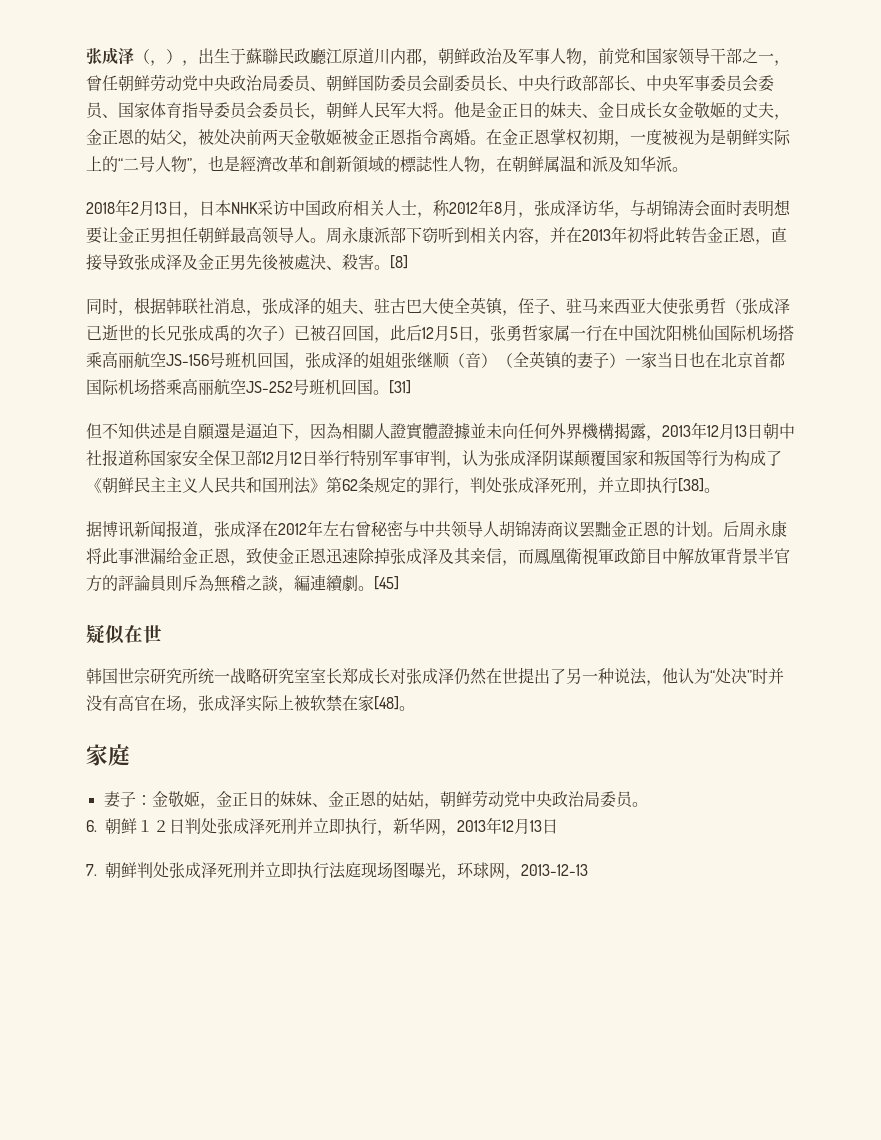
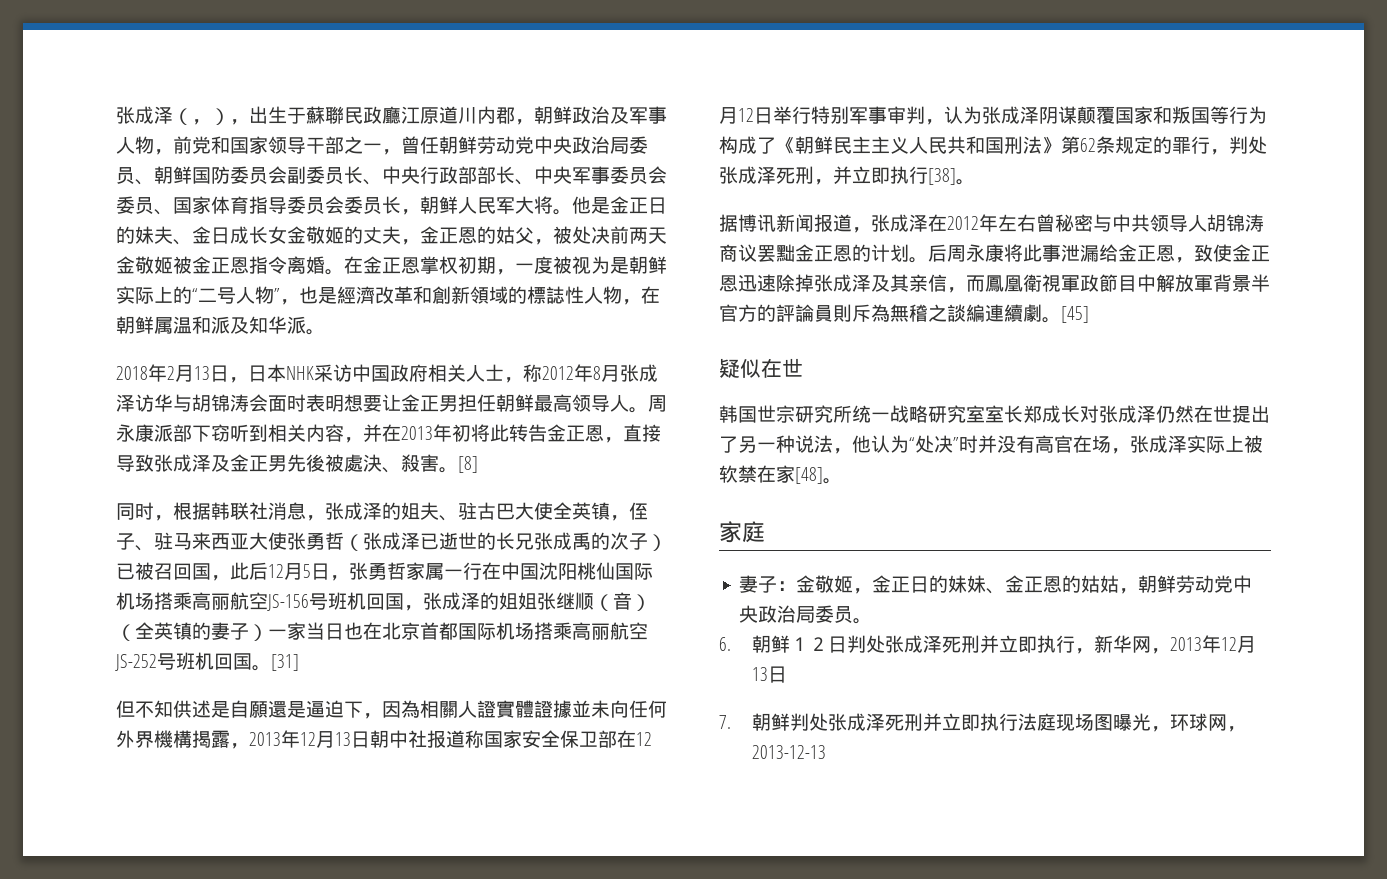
- 2018年2月13日，日本NHK采访中国政府相关人士，称2012年8月，张成泽访华，与胡锦涛会面时表明想要让金正男担任朝鲜最高领导人。
+ 2018年2月13日，日本NHK采访中国政府相关人士，称2012年8月张成泽访华与胡锦涛会面时表明想要让金正男担任朝鲜最高领导人。
- 但不知供述是自願還是逼迫下，因為相關人證實體證據並未向任何外界機構揭露，2013年12月13日朝中社报道称国家安全保卫部12月12日举行特别军事审判，认为张成泽阴谋颠覆国家和叛国等行为构成了《朝鲜民主主义人民共和国刑法》第62条规定的罪行，判处张成泽死刑，并立即执行[38]。
+ 但不知供述是自願還是逼迫下，因為相關人證實體證據並未向任何外界機構揭露，2013年12月13日朝中社报道称国家安全保卫部在12月12日举行特别军事审判，认为张成泽阴谋颠覆国家和叛国等行为构成了《朝鲜民主主义人民共和国刑法》第62条规定的罪行，判处张成泽死刑，并立即执行[38]。
- 后周永康将此事泄漏给金正恩，致使金正恩迅速除掉张成泽及其亲信，而鳳凰衛視軍政節目中解放軍背景半官方的評論員則斥為無稽之談，編連續劇。
+ 后周永康将此事泄漏给金正恩，致使金正恩迅速除掉张成泽及其亲信，而鳳凰衛視軍政節目中解放軍背景半官方的評論員則斥為無稽之談編連續劇。

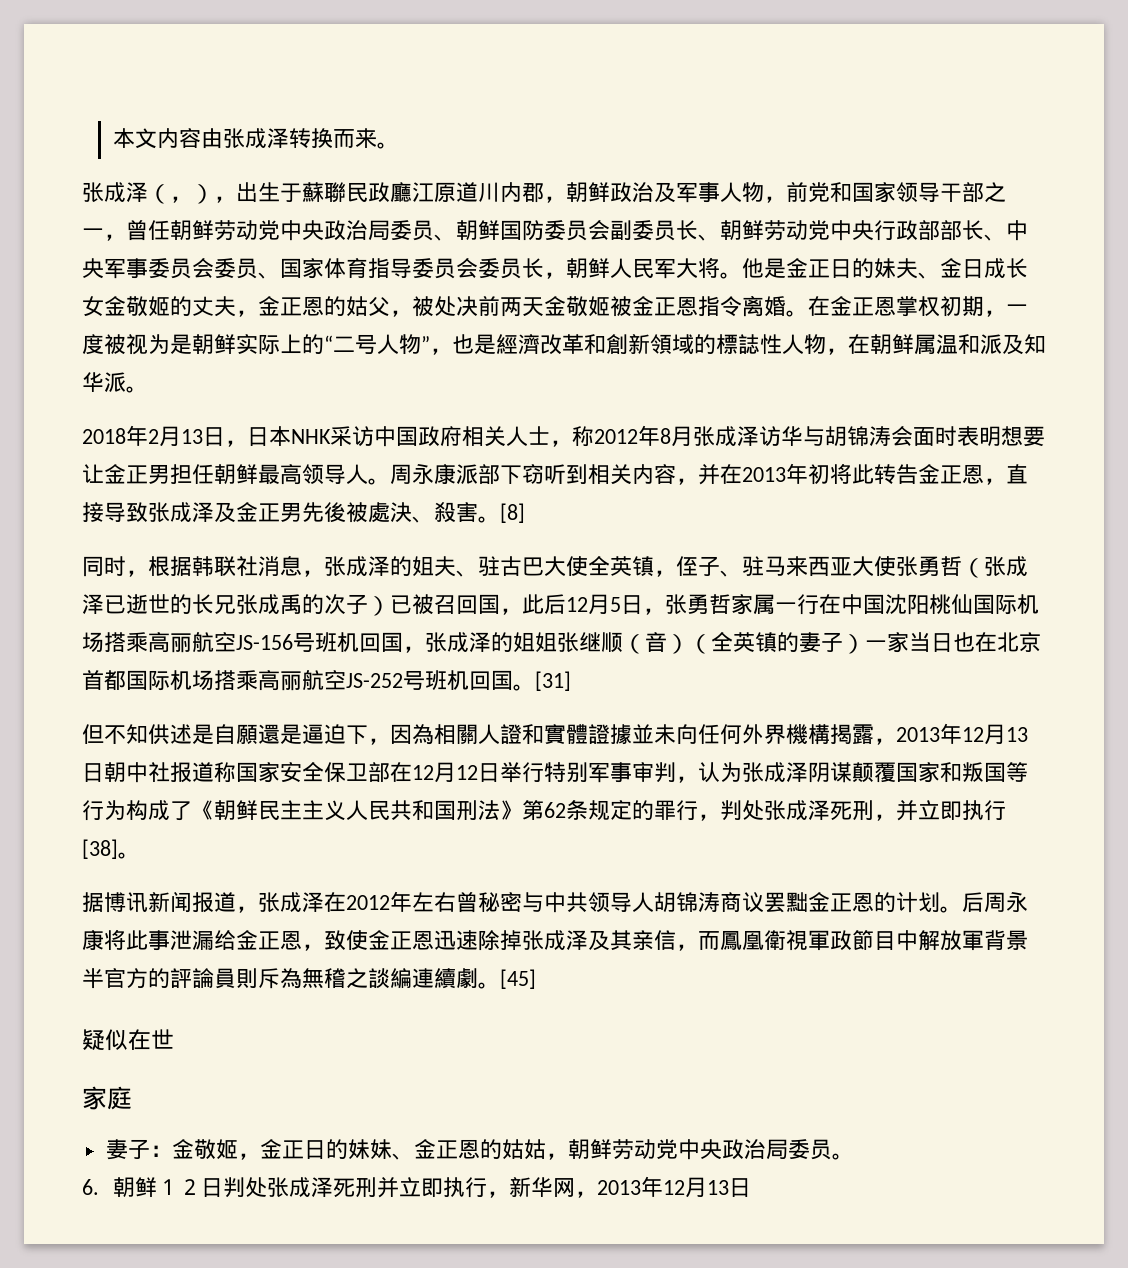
+ 本文内容由张成泽转换而来。
- 张成泽（，），出生于蘇聯民政廳江原道川内郡，朝鲜政治及军事人物，前党和国家领导干部之一，曾任朝鲜劳动党中央政治局委员、朝鲜国防委员会副委员长、中央行政部部长、中央军事委员会委员、国家体育指导委员会委员长，朝鲜人民军大将。
+ 张成泽（，），出生于蘇聯民政廳江原道川内郡，朝鲜政治及军事人物，前党和国家领导干部之一，曾任朝鲜劳动党中央政治局委员、朝鲜国防委员会副委员长、朝鲜劳动党中央行政部部长、中央军事委员会委员、国家体育指导委员会委员长，朝鲜人民军大将。
- 但不知供述是自願還是逼迫下，因為相關人證實體證據並未向任何外界機構揭露，2013年12月13日朝中社报道称国家安全保卫部在12月12日举行特别军事审判，认为张成泽阴谋颠覆国家和叛国等行为构成了《朝鲜民主主义人民共和国刑法》第62条规定的罪行，判处张成泽死刑，并立即执行[38]。
+ 但不知供述是自願還是逼迫下，因為相關人證和實體證據並未向任何外界機構揭露，2013年12月13日朝中社报道称国家安全保卫部在12月12日举行特别军事审判，认为张成泽阴谋颠覆国家和叛国等行为构成了《朝鲜民主主义人民共和国刑法》第62条规定的罪行，判处张成泽死刑，并立即执行[38]。
- 韩国世宗研究所统一战略研究室室长郑成长对张成泽仍然在世提出了另一种说法，他认为“处决”时并没有高官在场，张成泽实际上被软禁在家[48]。
- 7.朝鲜判处张成泽死刑并立即执行法庭现场图曝光，环球网，2013-12-13

